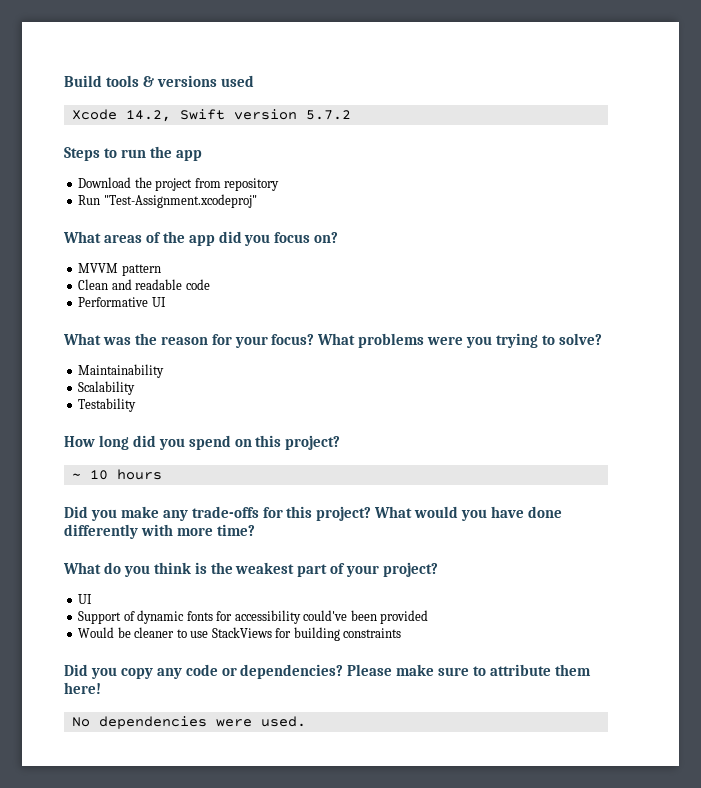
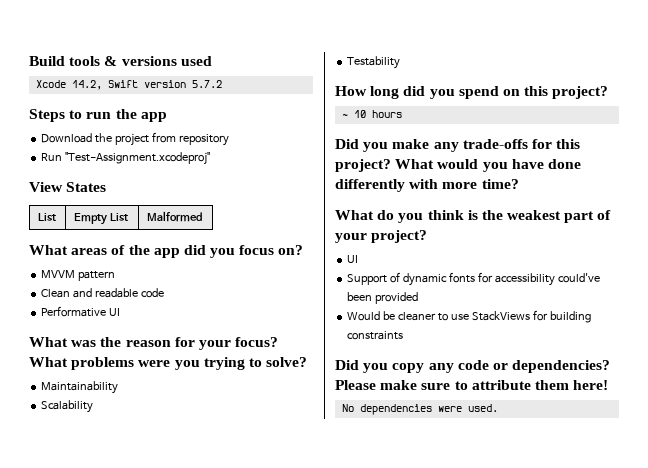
+ View States
+ List | Empty List | Malformed

